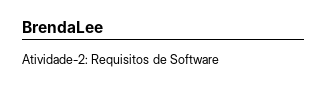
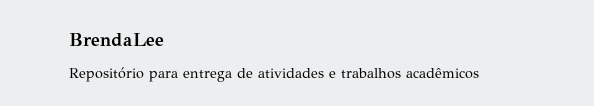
- Atividade-2: Requisitos de Software
+ Repositório para entrega de atividades e trabalhos acadêmicos

